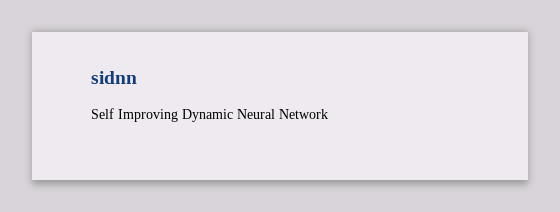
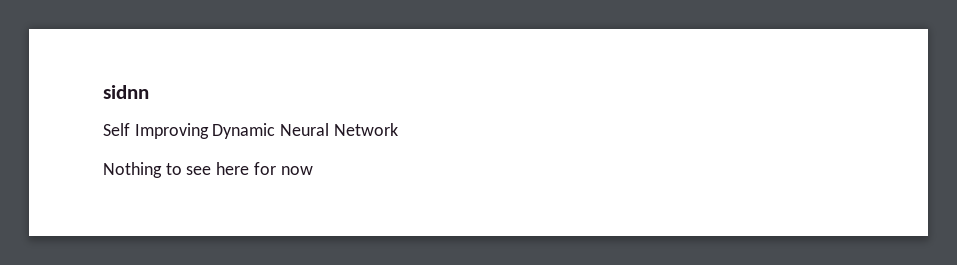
+ Nothing to see here for now

